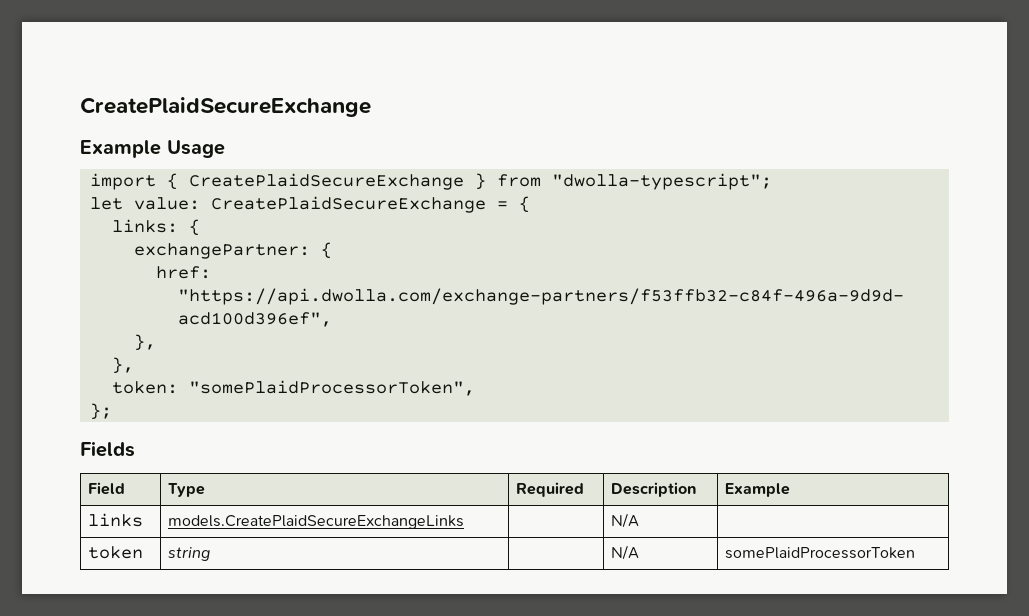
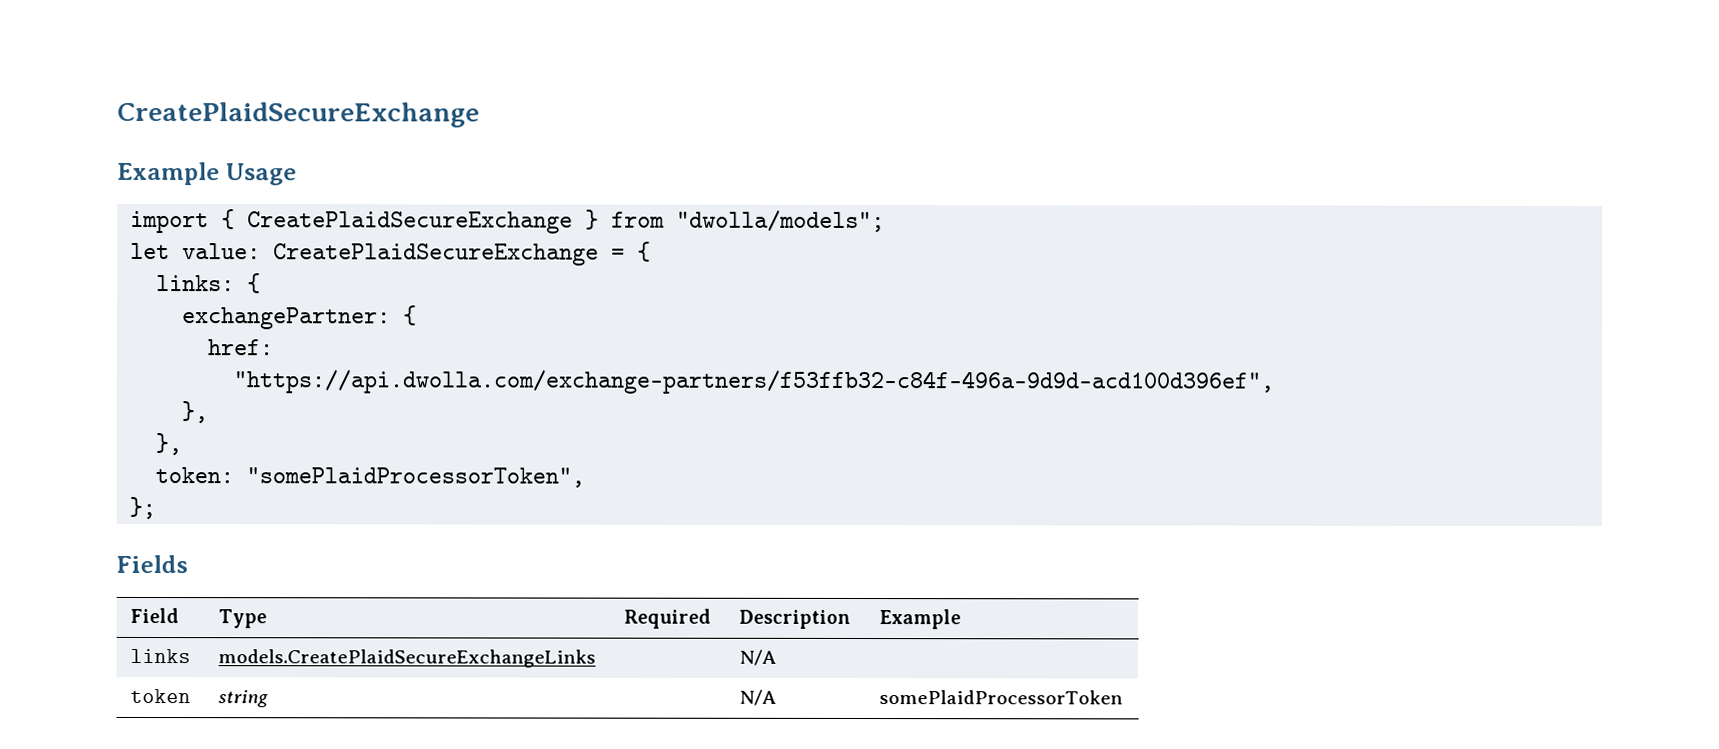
- import { CreatePlaidSecureExchange } from "dwolla-typescript";
+ import { CreatePlaidSecureExchange } from "dwolla/models";

